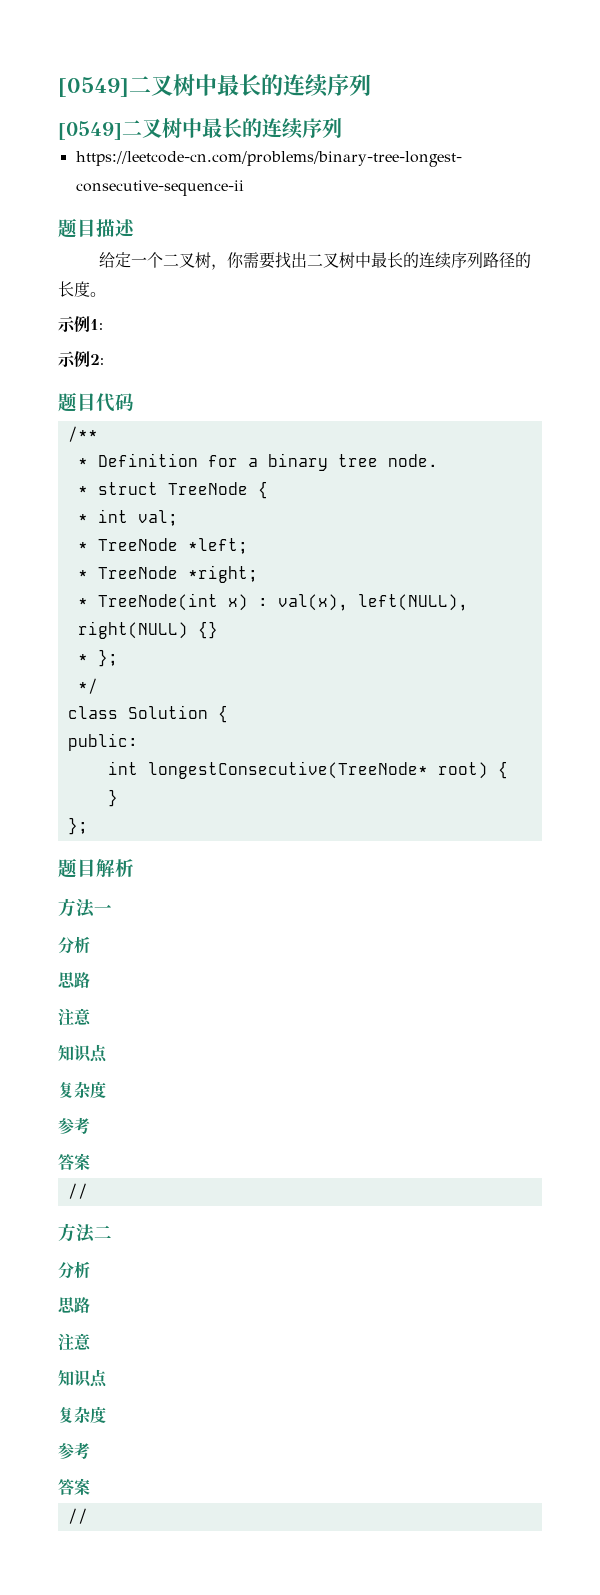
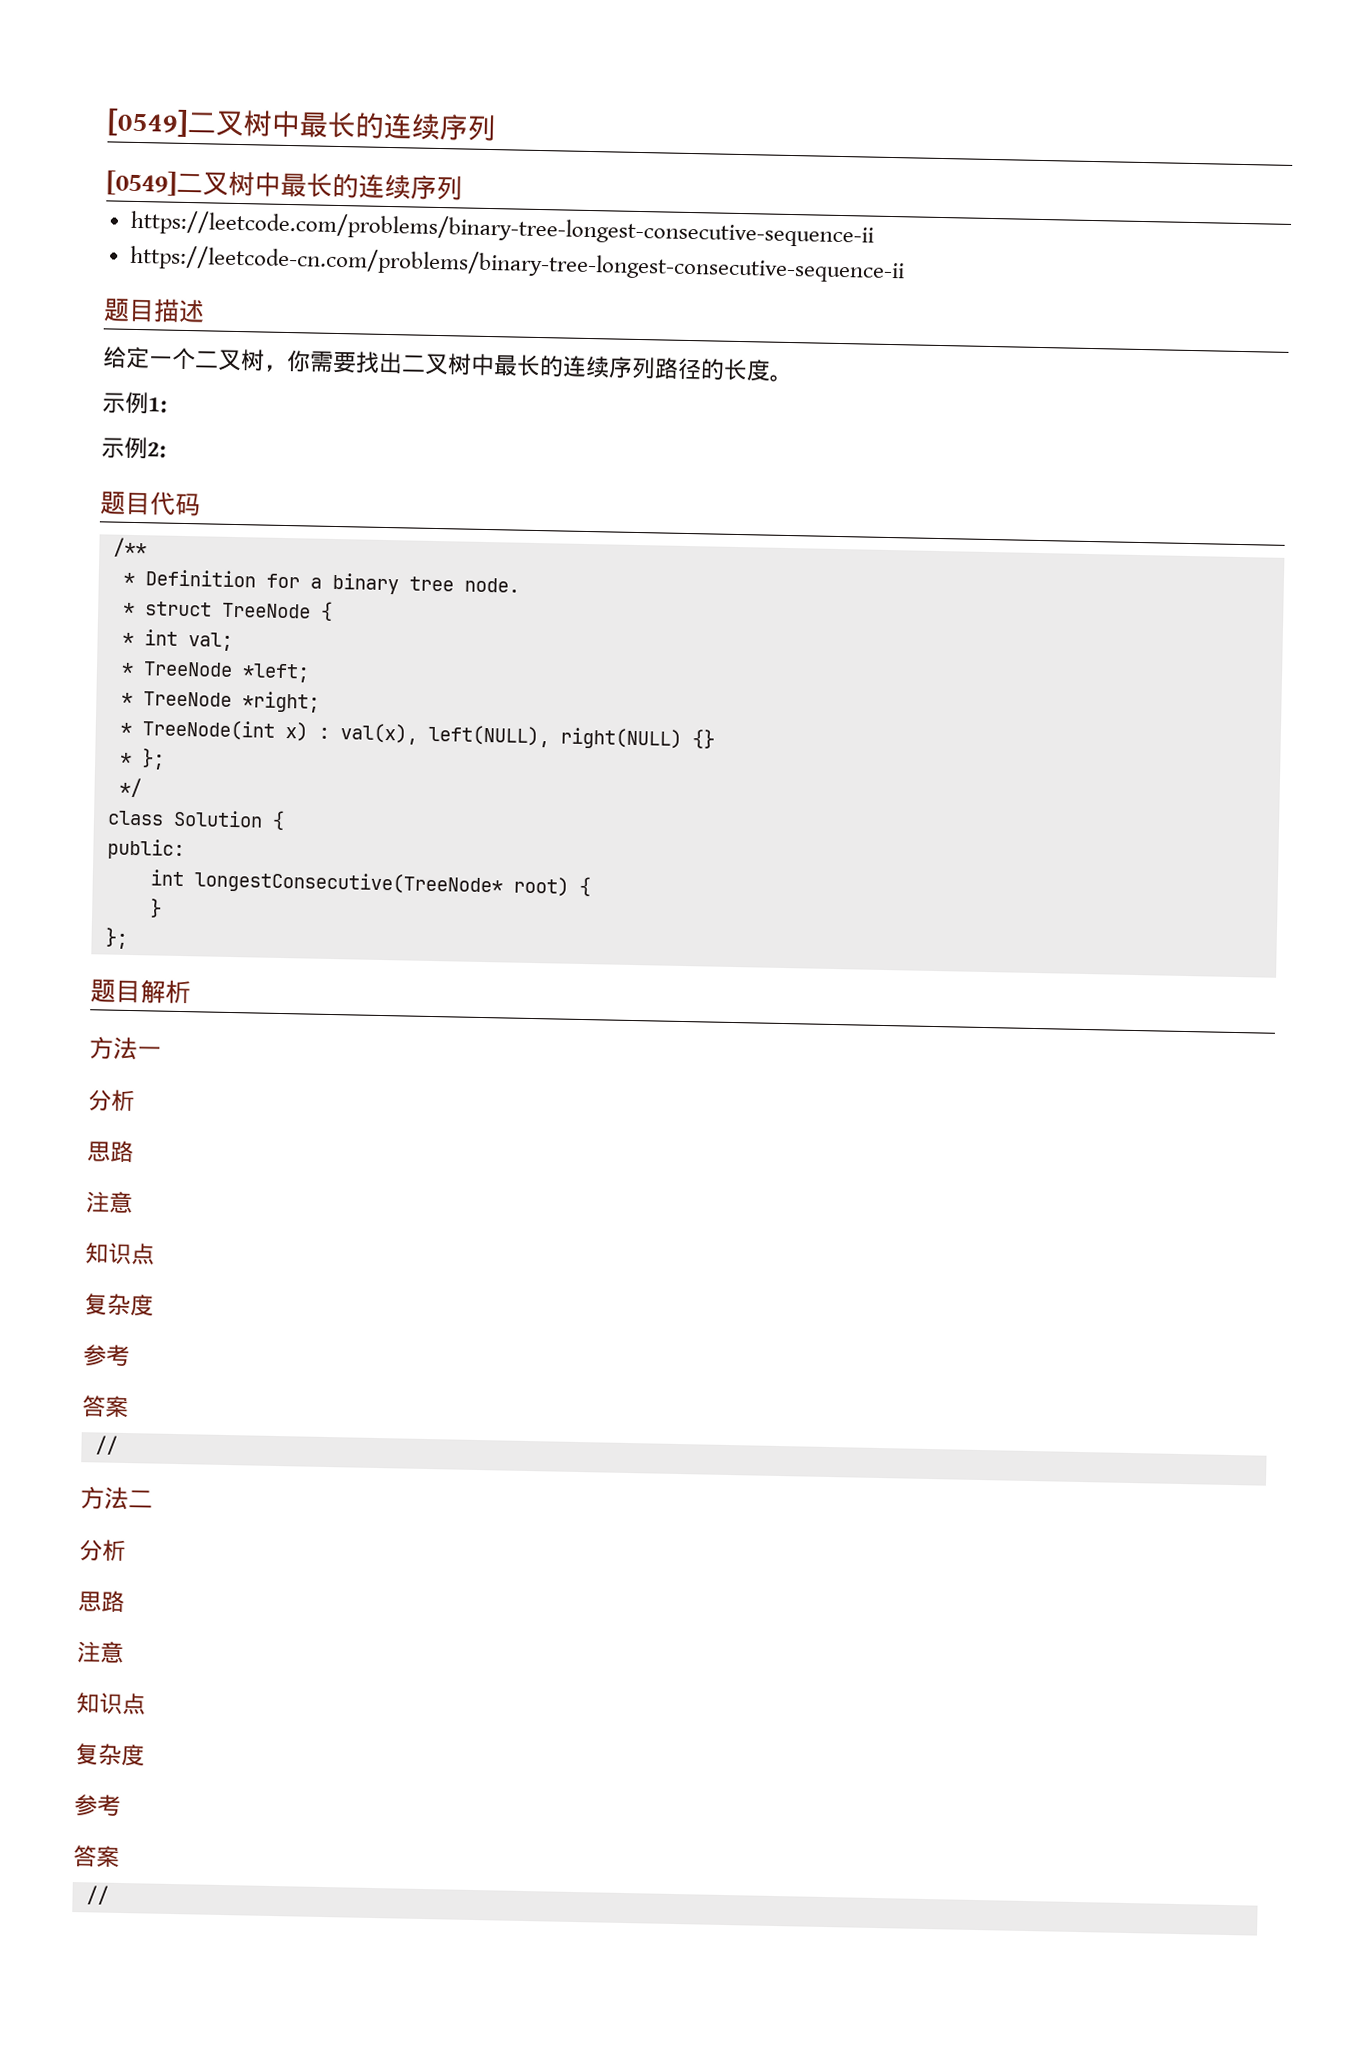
+ https://leetcode.com/problems/binary-tree-longest-consecutive-sequence-ii

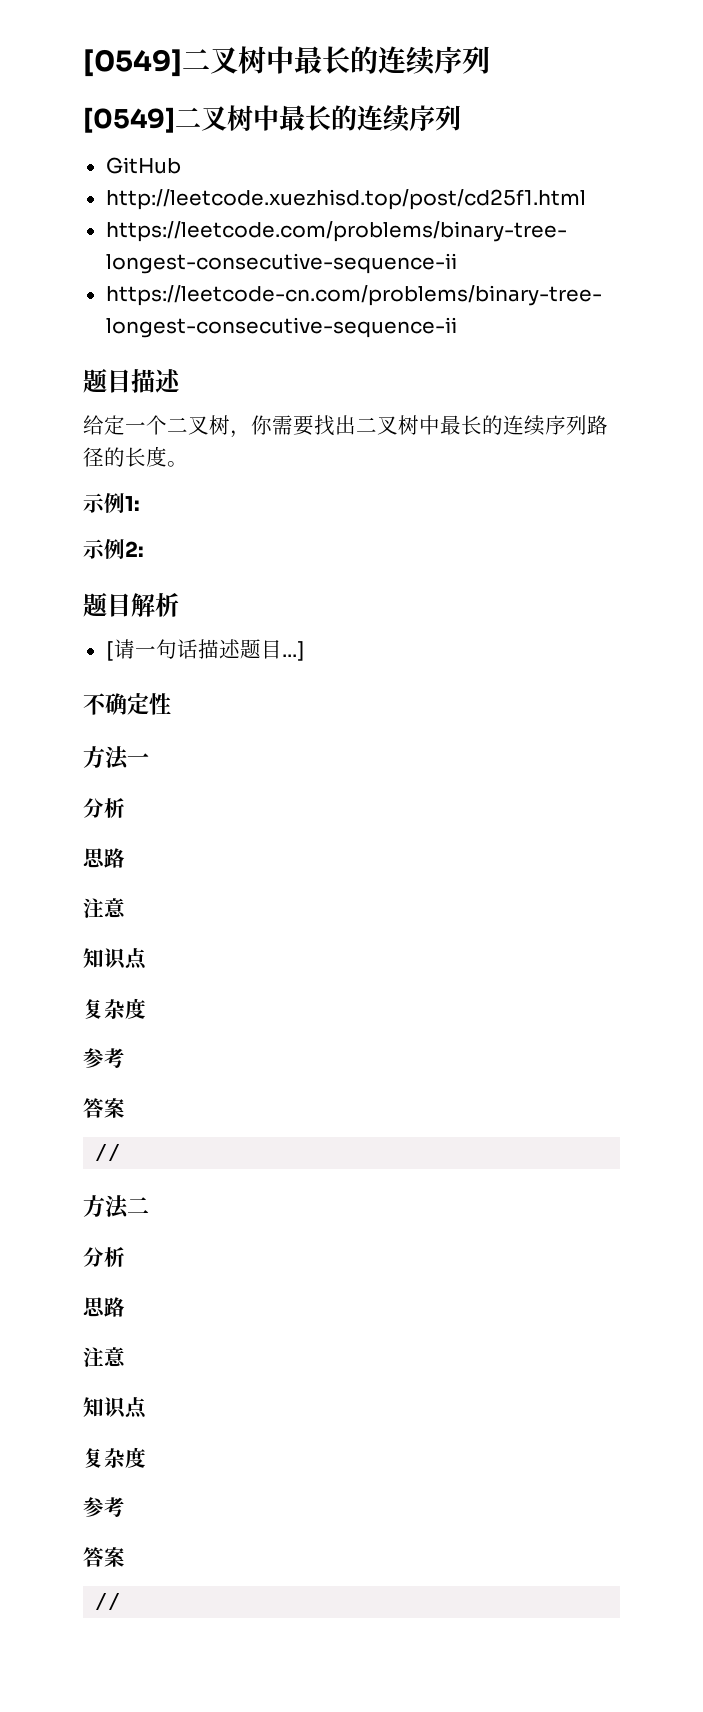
+ GitHub
+ http://leetcode.xuezhisd.top/post/cd25f1.html
- 题目代码
- /**
- * Definition for a binary tree node.
- * struct TreeNode {
- * int val;
- * TreeNode *left;
- * TreeNode *right;
- * TreeNode(int x) : val(x), left(NULL), right(NULL) {}
- * };
- */
- class Solution {
- public:
- int longestConsecutive(TreeNode* root) {
- }
- };
  题目解析
+ [请一句话描述题目...]
+ 不确定性

